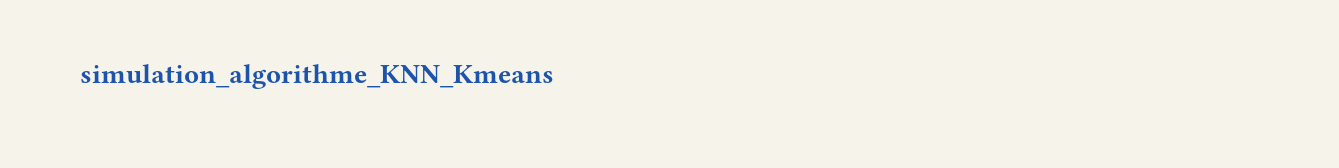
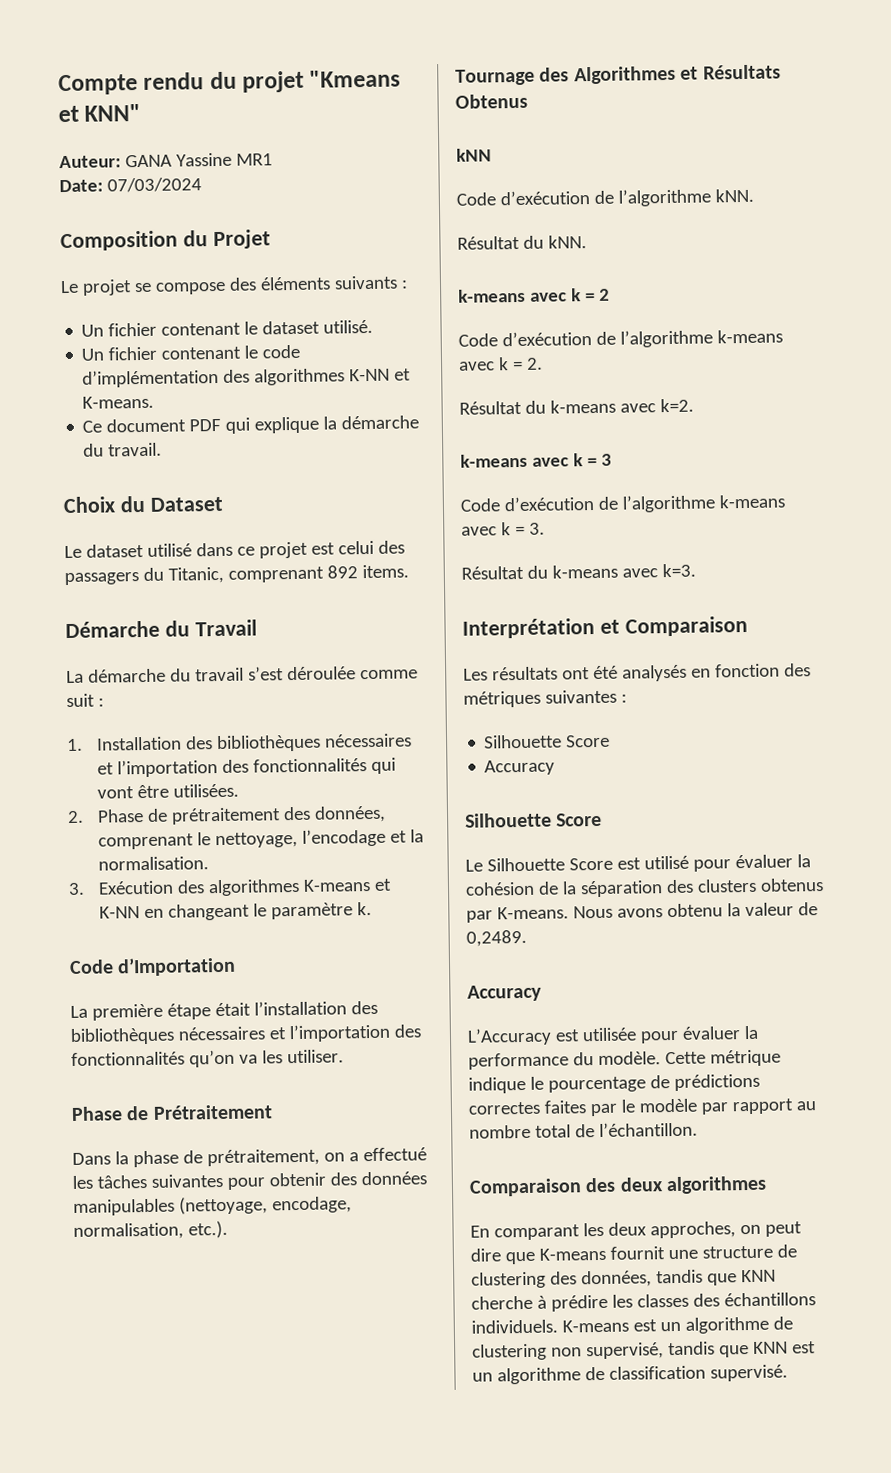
- simulation_algorithme_KNN_Kmeans
+ Compte rendu du projet "Kmeans et KNN"
+ Auteur: GANA Yassine MR1
+ Date: 07/03/2024
+ Composition du Projet
+ Le projet se compose des éléments suivants :
+ Un fichier contenant le dataset utilisé.
+ Un fichier contenant le code d’implémentation des algorithmes K-NN et K-means.
+ Ce document PDF qui explique la démarche du travail.
+ Choix du Dataset
+ Le dataset utilisé dans ce projet est celui des passagers du Titanic, comprenant 892 items.
+ Démarche du Travail
+ La démarche du travail s’est déroulée comme suit :
+ 1. Installation des bibliothèques nécessaires et l’importation des fonctionnalités qui vont être utilisées.
+ 2. Phase de prétraitement des données, comprenant le nettoyage, l’encodage et la normalisation.
+ 3. Exécution des algorithmes K-means et K-NN en changeant le paramètre k.
+ Code d’Importation
+ La première étape était l’installation des bibliothèques nécessaires et l’importation des fonctionnalités qu’on va les utiliser.
+ Phase de Prétraitement
+ Dans la phase de prétraitement, on a effectué les tâches suivantes pour obtenir des données manipulables (nettoyage, encodage, normalisation, etc.).
+ Tournage des Algorithmes et Résultats Obtenus
+ kNN
+ Code d’exécution de l’algorithme kNN.
+ Résultat du kNN.
+ k-means avec k = 2
+ Code d’exécution de l’algorithme k-means avec k = 2.
+ Résultat du k-means avec k=2.
+ k-means avec k = 3
+ Code d’exécution de l’algorithme k-means avec k = 3.
+ Résultat du k-means avec k=3.
+ Interprétation et Comparaison
+ Les résultats ont été analysés en fonction des métriques suivantes :
+ Silhouette Score
+ Accuracy
+ Silhouette Score
+ Le Silhouette Score est utilisé pour évaluer la cohésion de la séparation des clusters obtenus par K-means. Nous avons obtenu la valeur de 0,2489.
+ Accuracy
+ L’Accuracy est utilisée pour évaluer la performance du modèle. Cette métrique indique le pourcentage de prédictions correctes faites par le modèle par rapport au nombre total de l’échantillon.
+ Comparaison des deux algorithmes
+ En comparant les deux approches, on peut dire que K-means fournit une structure de clustering des données, tandis que KNN cherche à prédire les classes des échantillons individuels. K-means est un algorithme de clustering non supervisé, tandis que KNN est un algorithme de classification supervisé.

